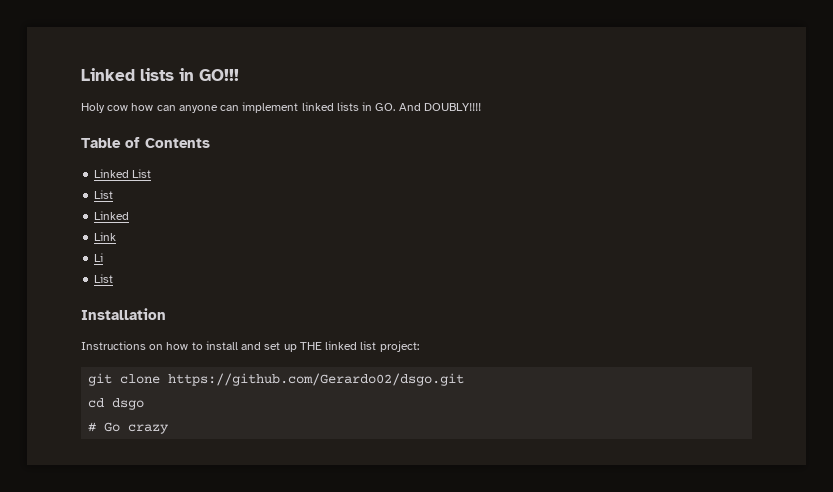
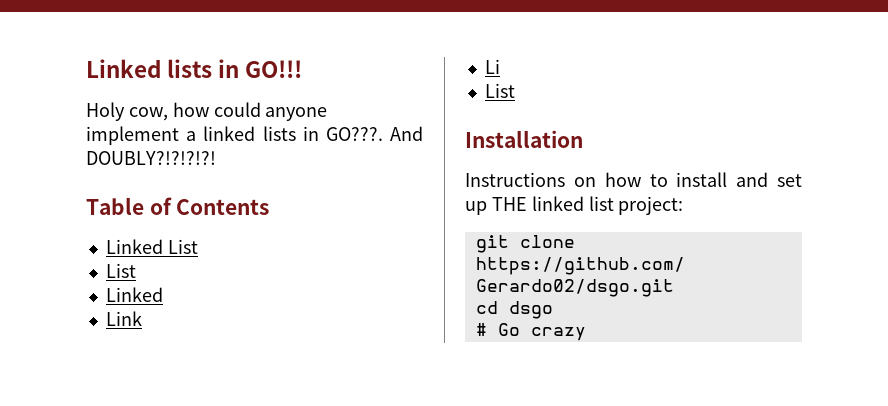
- Holy cow how can anyone can implement linked lists in GO. And DOUBLY!!!!
+ Holy cow, how could anyone implement a linked lists in GO???. And DOUBLY?!?!?!?!

